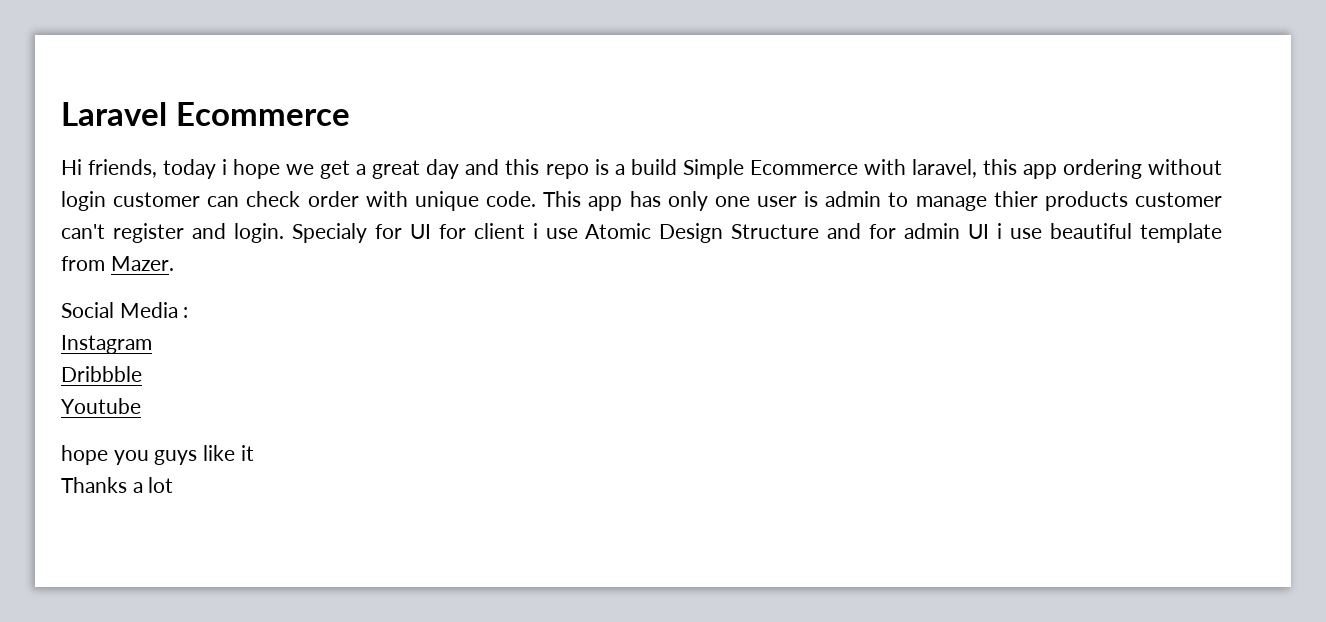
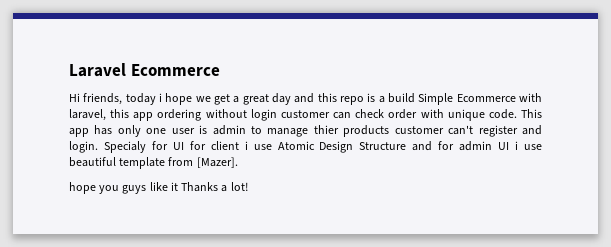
- Specialy for UI for client i use Atomic Design Structure and for admin UI i use beautiful template from Mazer.
- Social Media :
- Instagram
- Dribbble
- Youtube
+ Specialy for UI for client i use Atomic Design Structure and for admin UI i use beautiful template from [Mazer].
- hope you guys like it
- Thanks a lot
+ hope you guys like it Thanks a lot!

